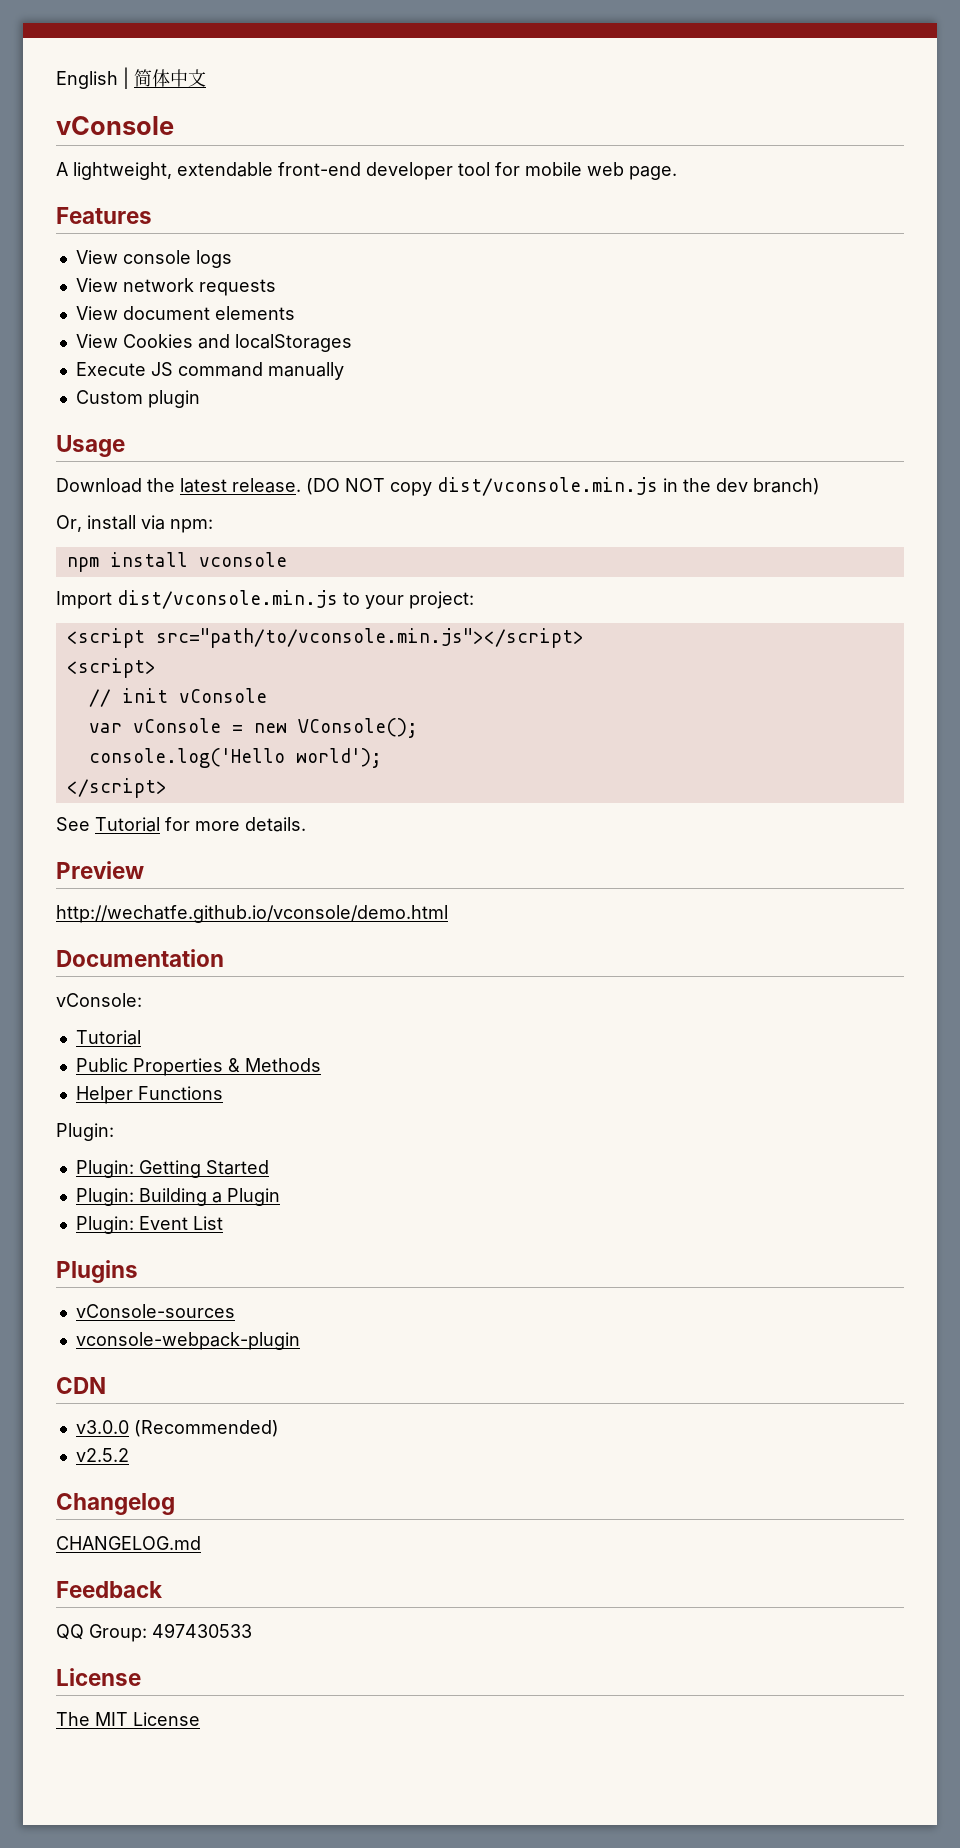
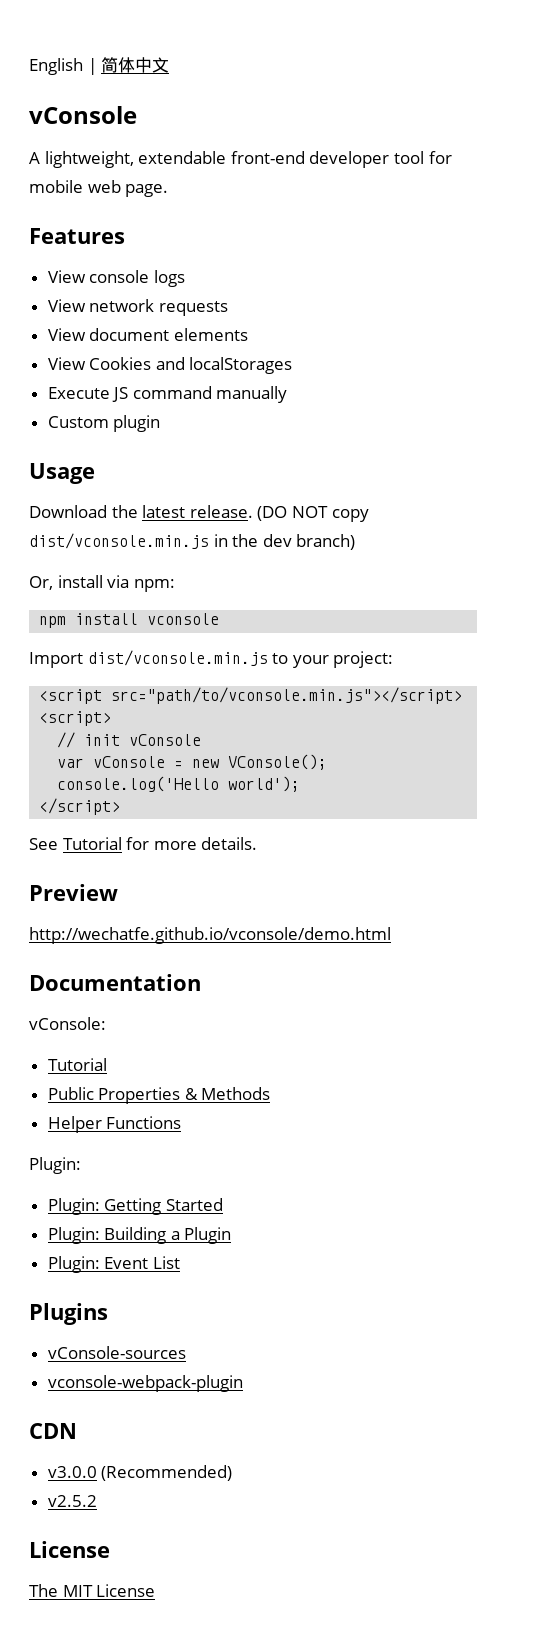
- Changelog
- CHANGELOG.md
- Feedback
- QQ Group: 497430533

